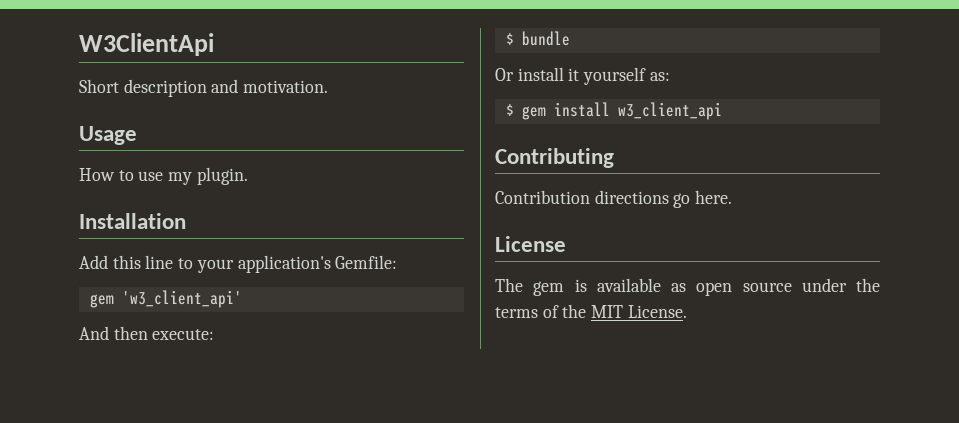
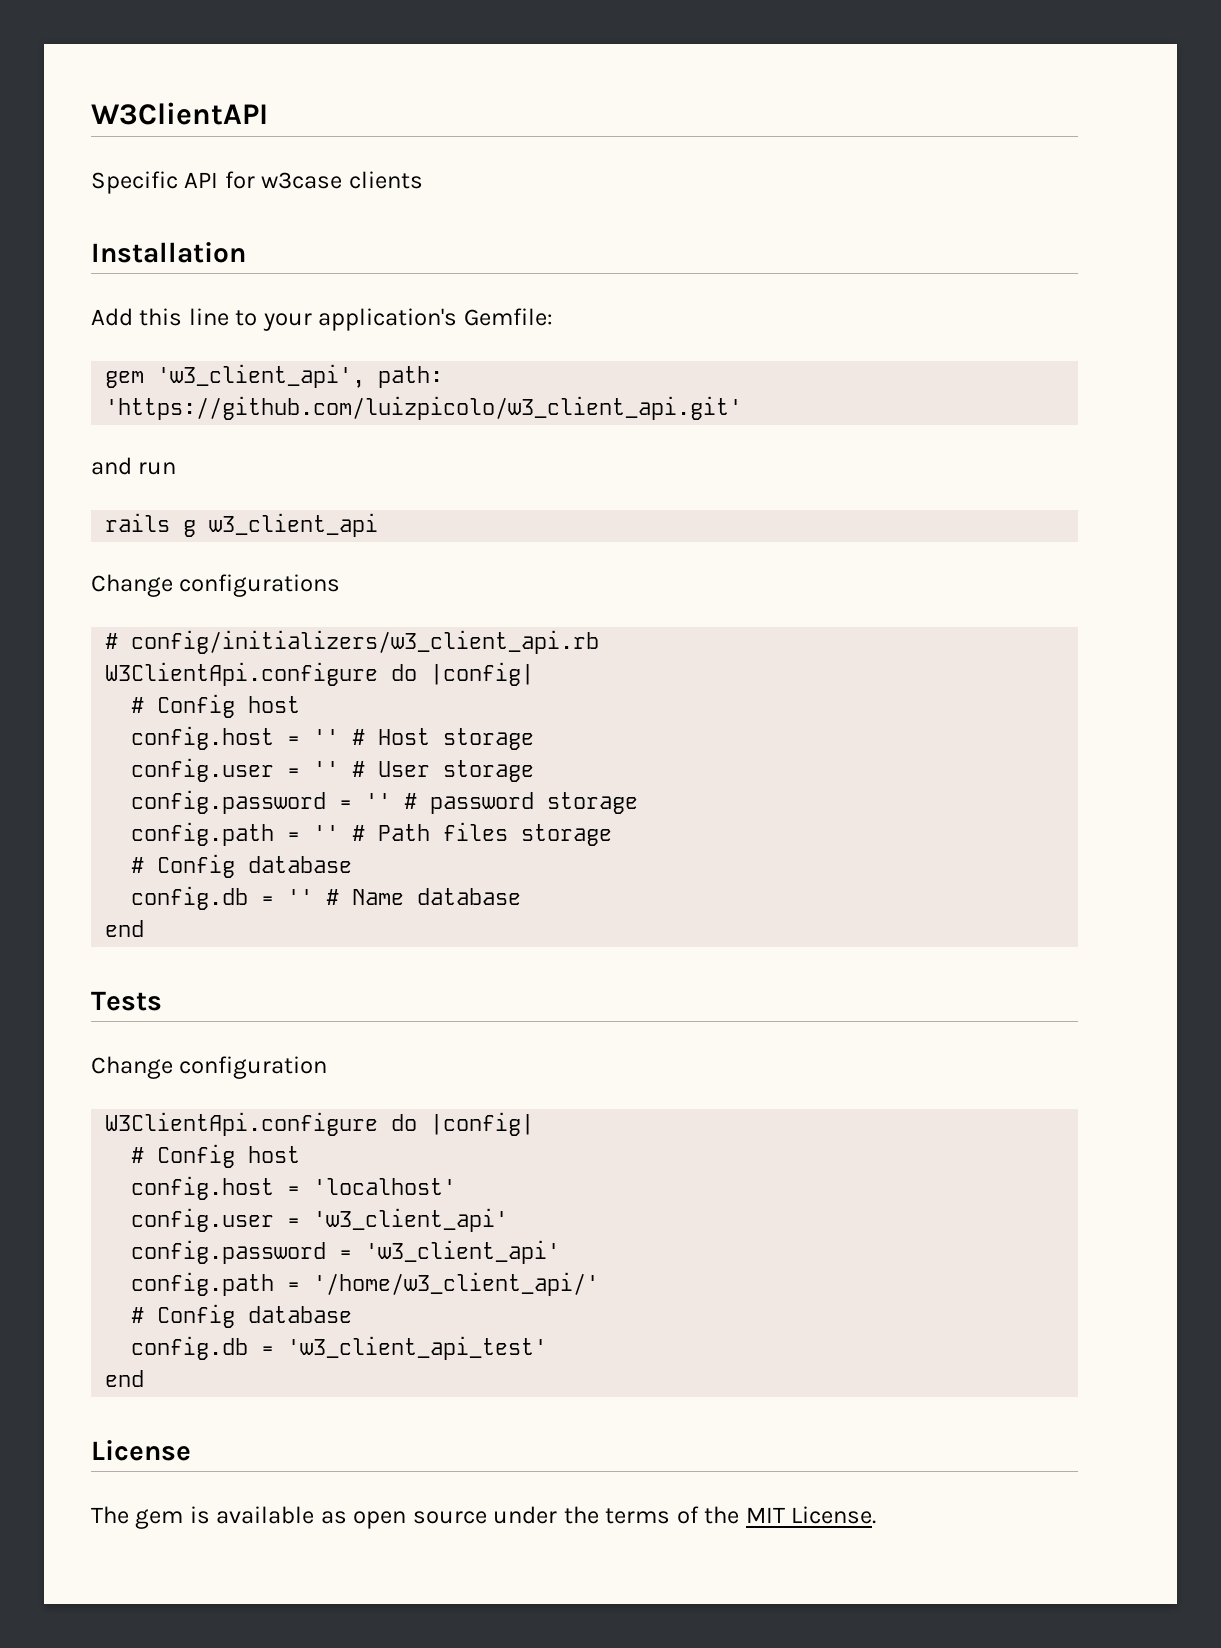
- W3ClientApi
- Short description and motivation.
- Usage
- How to use my plugin.
+ W3ClientAPI
+ Specific API for w3case clients
- gem 'w3_client_api'
- And then execute:
- $ bundle
- Or install it yourself as:
- $ gem install w3_client_api
- Contributing
- Contribution directions go here.
+ gem 'w3_client_api', path: 'https://github.com/luizpicolo/w3_client_api.git'
+ and run
+ rails g w3_client_api
+ Change configurations
+ # config/initializers/w3_client_api.rb
+ W3ClientApi.configure do |config|
+ # Config host
+ config.host = '' # Host storage
+ config.user = '' # User storage
+ config.password = '' # password storage
+ config.path = '' # Path files storage
+ # Config database
+ config.db = '' # Name database
+ end
+ Tests
+ Change configuration
+ W3ClientApi.configure do |config|
+ # Config host
+ config.host = 'localhost'
+ config.user = 'w3_client_api'
+ config.password = 'w3_client_api'
+ config.path = '/home/w3_client_api/'
+ # Config database
+ config.db = 'w3_client_api_test'
+ end

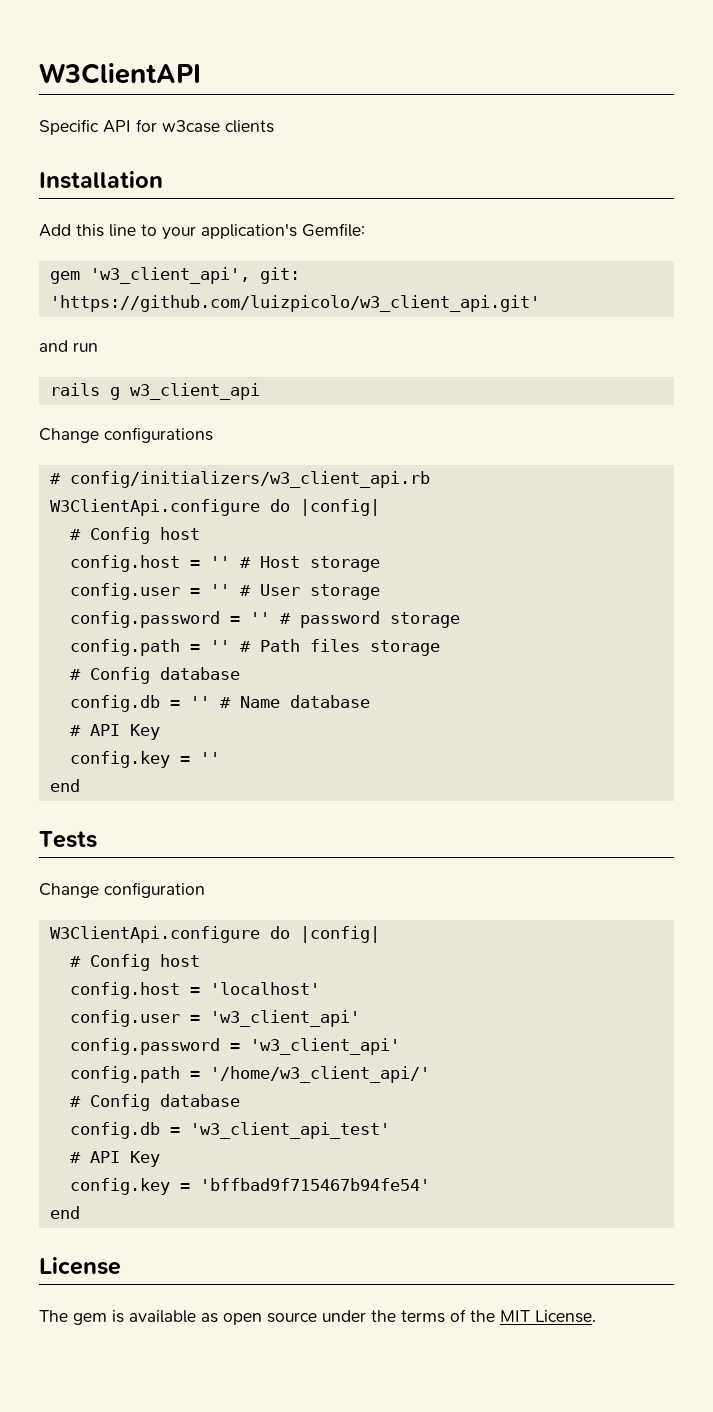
- gem 'w3_client_api', path: 'https://github.com/luizpicolo/w3_client_api.git'
+ gem 'w3_client_api', git: 'https://github.com/luizpicolo/w3_client_api.git'
  config.db = '' # Name database
+ # API Key
+ config.key = ''
  config.db = 'w3_client_api_test'
+ # API Key
+ config.key = 'bffbad9f715467b94fe54'

